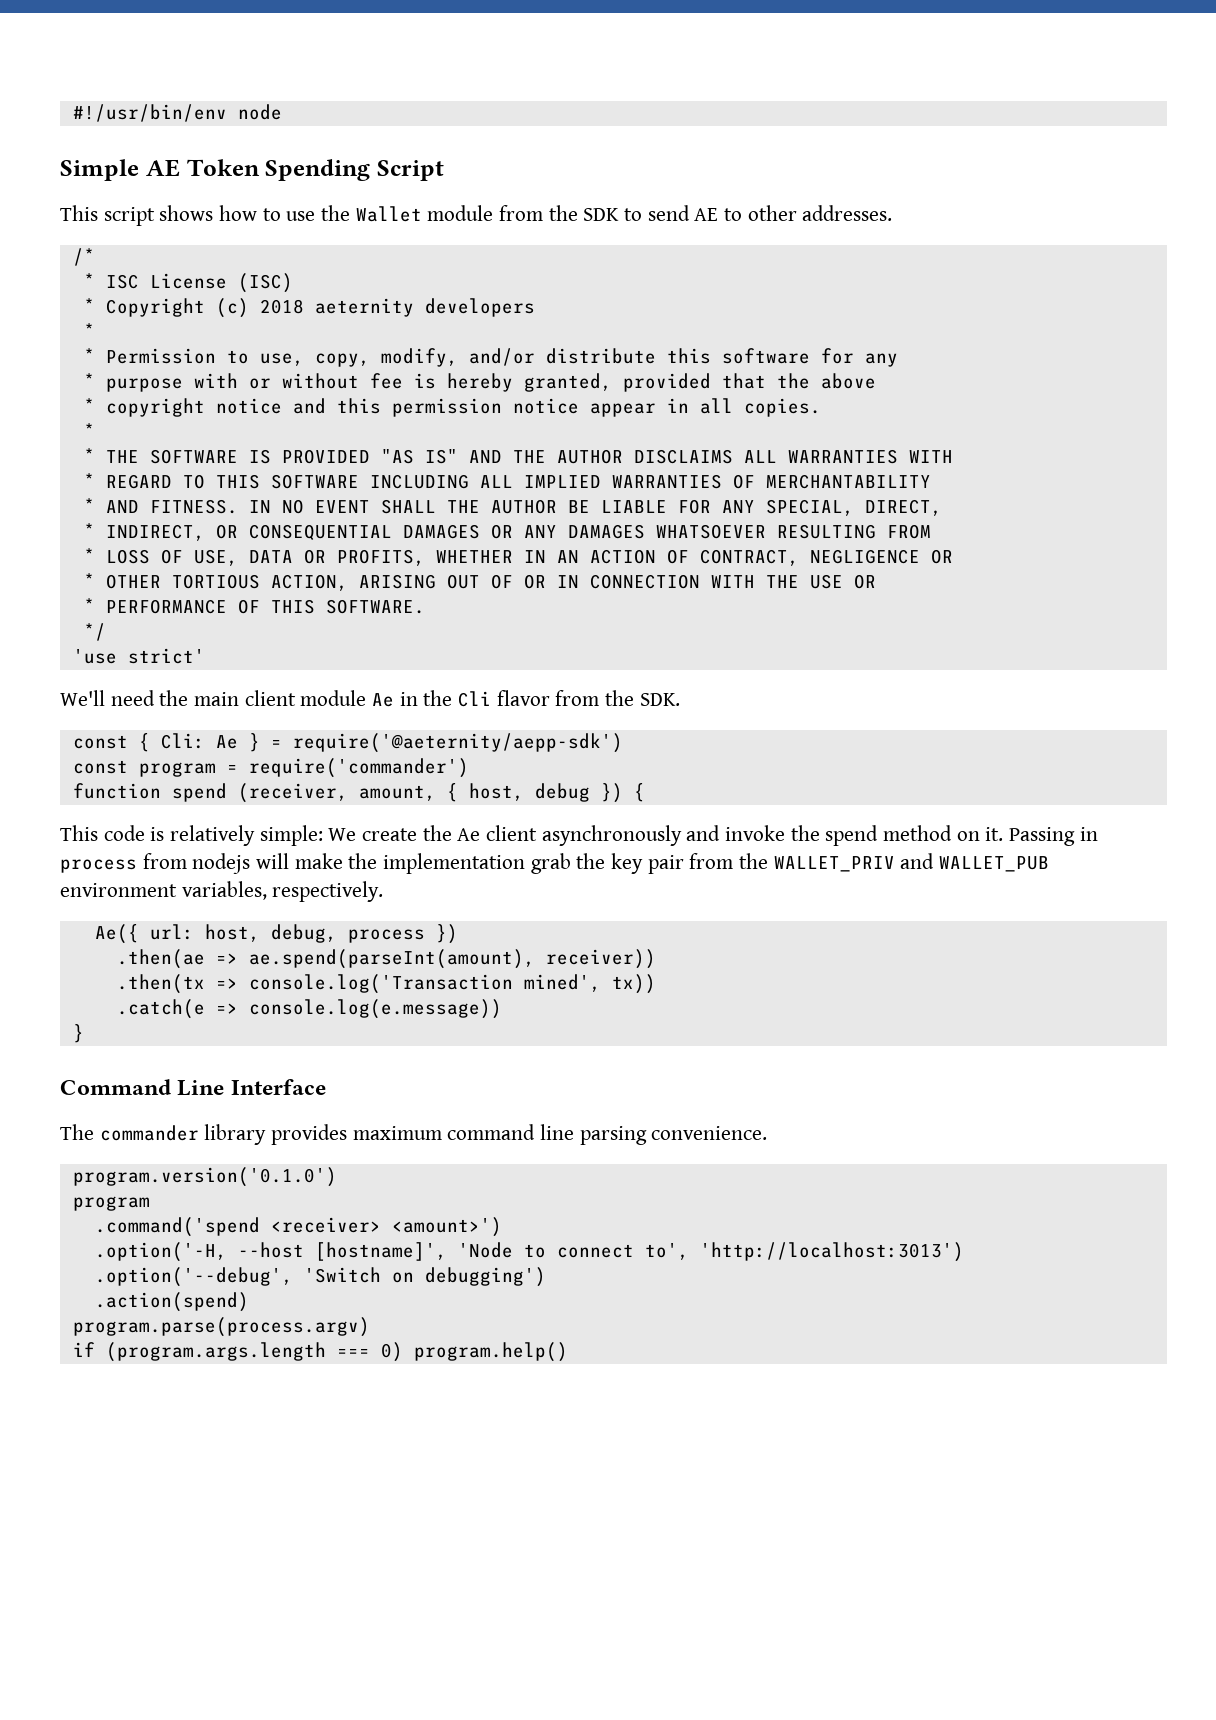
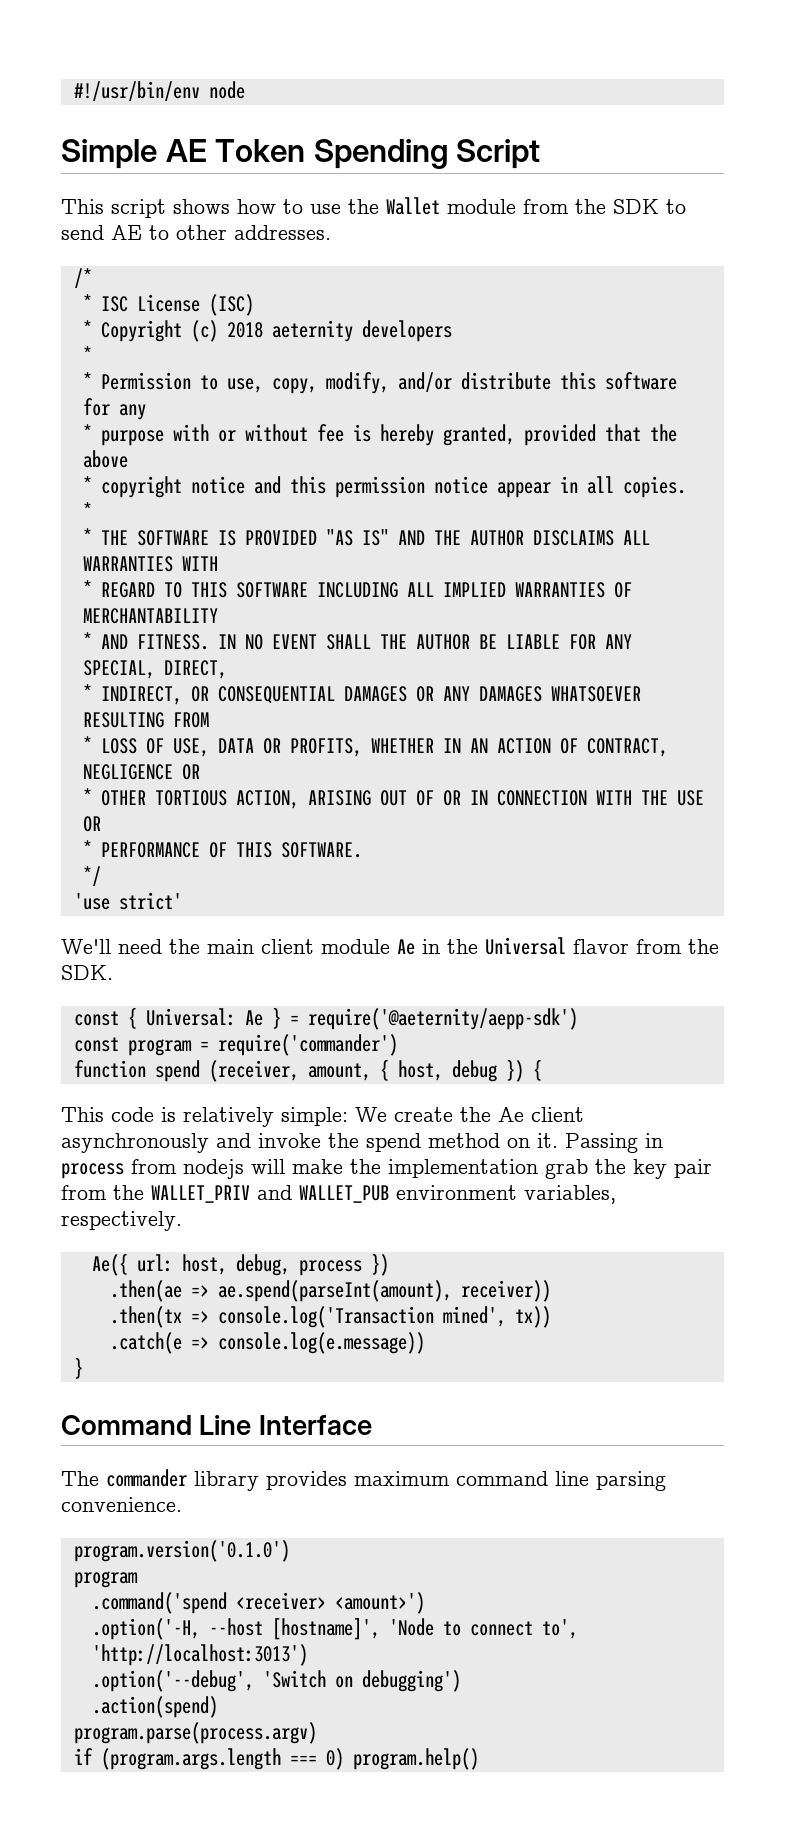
- We'll need the main client module Ae in the Cli flavor from the SDK.
+ We'll need the main client module Ae in the Universal flavor from the SDK.
- const { Cli: Ae } = require('@aeternity/aepp-sdk')
+ const { Universal: Ae } = require('@aeternity/aepp-sdk')

